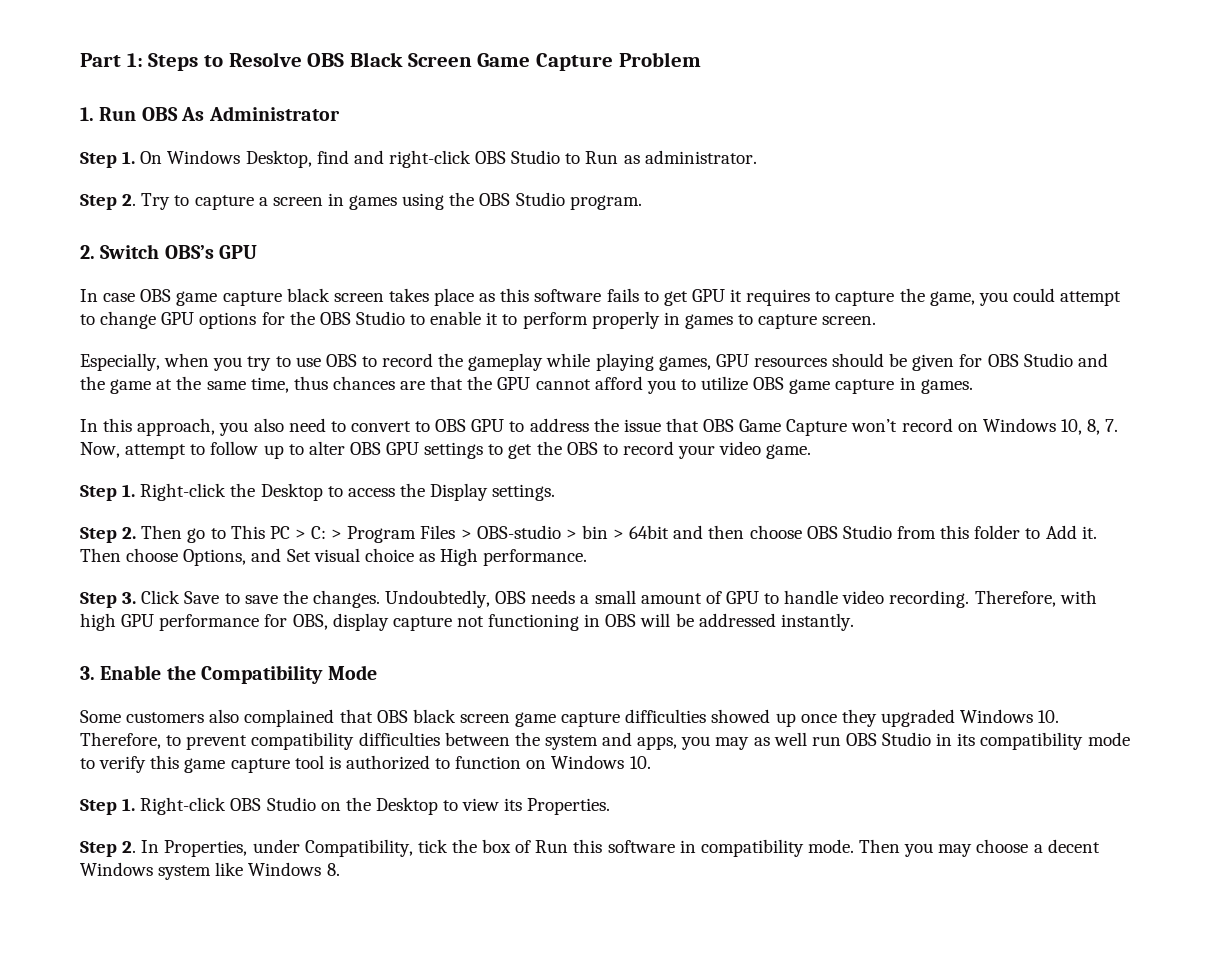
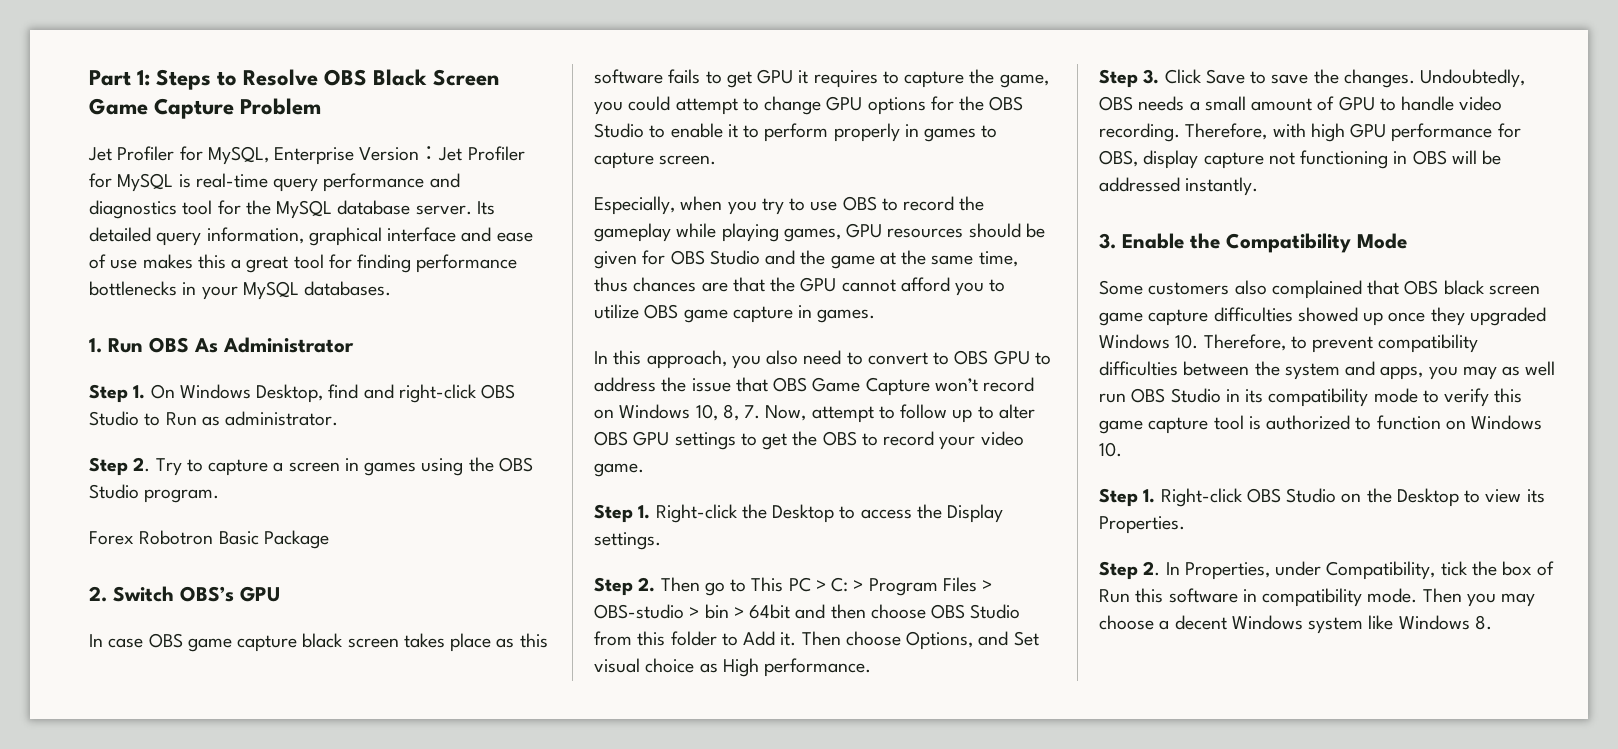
+ Jet Profiler for MySQL, Enterprise Version：Jet Profiler for MySQL is real-time query performance and diagnostics tool for the MySQL database server. Its detailed query information, graphical interface and ease of use makes this a great tool for finding performance bottlenecks in your MySQL databases.
+ Forex Robotron Basic Package

